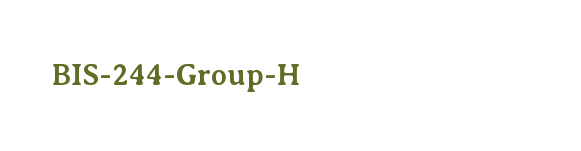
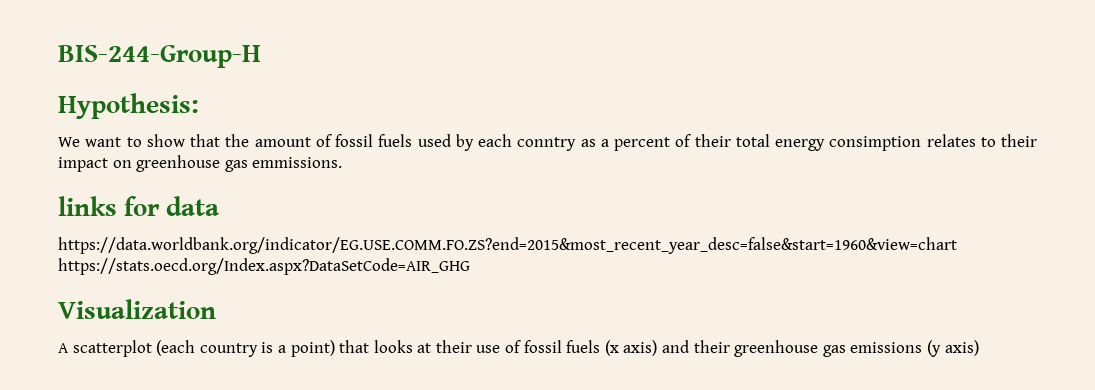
+ Hypothesis:
+ We want to show that the amount of fossil fuels used by each conntry as a percent of their total energy consimption relates to their impact on greenhouse gas emmissions.
+ links for data
+ https://data.worldbank.org/indicator/EG.USE.COMM.FO.ZS?end=2015&most_recent_year_desc=false&start=1960&view=chart https://stats.oecd.org/Index.aspx?DataSetCode=AIR_GHG
+ Visualization
+ A scatterplot (each country is a point) that looks at their use of fossil fuels (x axis) and their greenhouse gas emissions (y axis)

